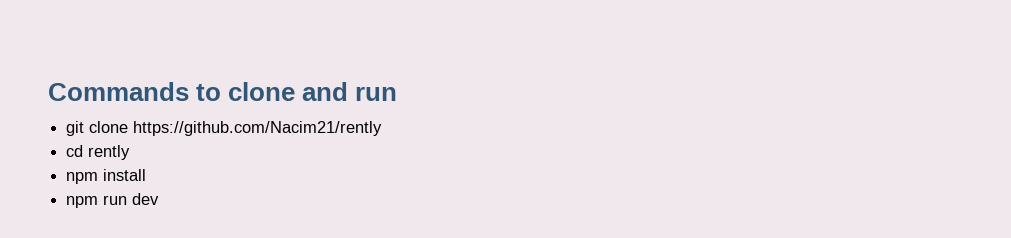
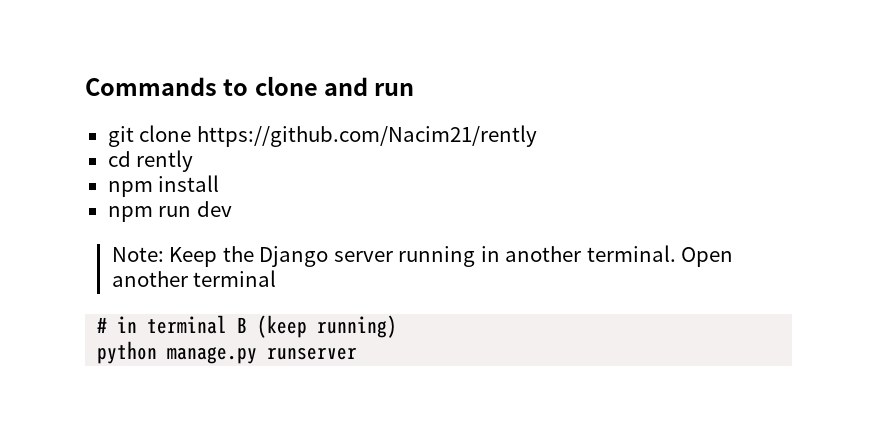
+ Note: Keep the Django server running in another terminal. Open another terminal
+ # in terminal B (keep running)
+ python manage.py runserver

